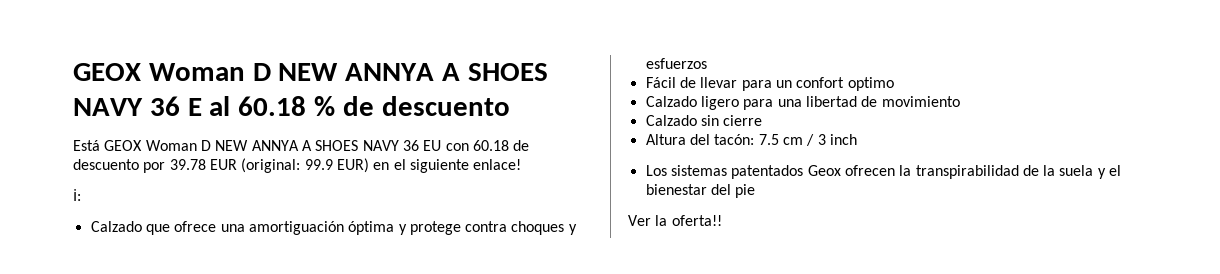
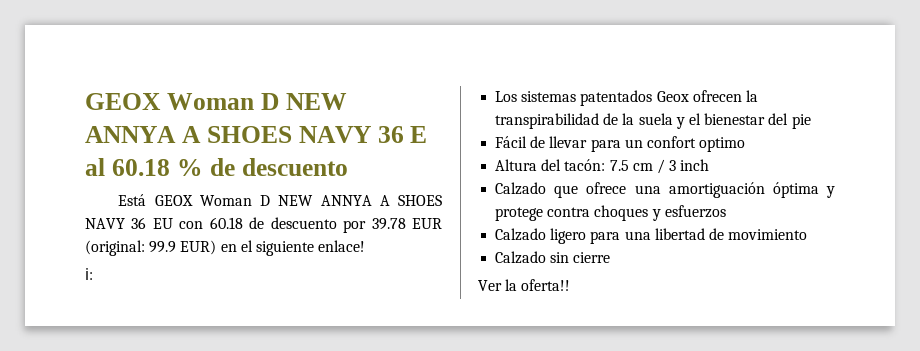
- Calzado que ofrece una amortiguación óptima y protege contra choques y esfuerzos
- Fácil de llevar para un confort optimo
- Calzado ligero para una libertad de movimiento
- Calzado sin cierre
- Altura del tacón: 7.5 cm / 3 inch
+ Fácil de llevar para un confort optimo
+ Altura del tacón: 7.5 cm / 3 inch
+ Calzado que ofrece una amortiguación óptima y protege contra choques y esfuerzos
+ Calzado ligero para una libertad de movimiento
+ Calzado sin cierre

